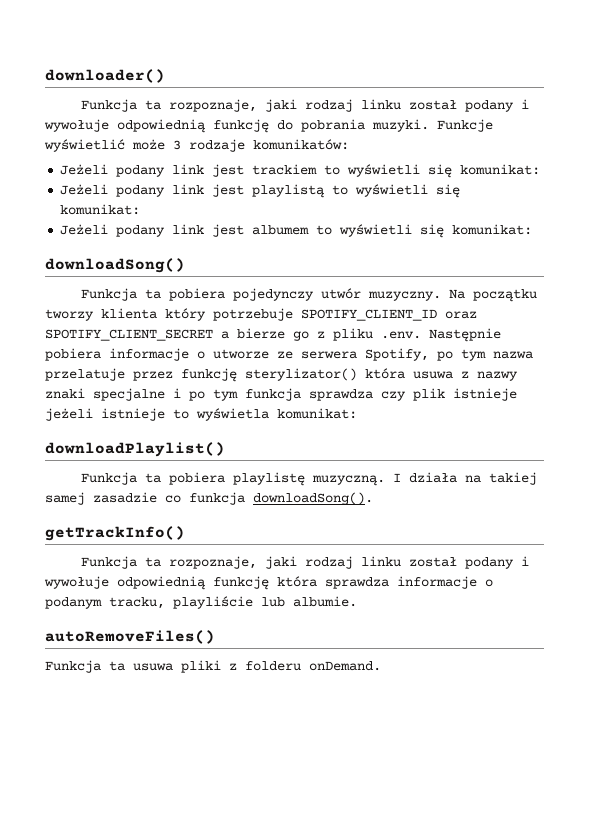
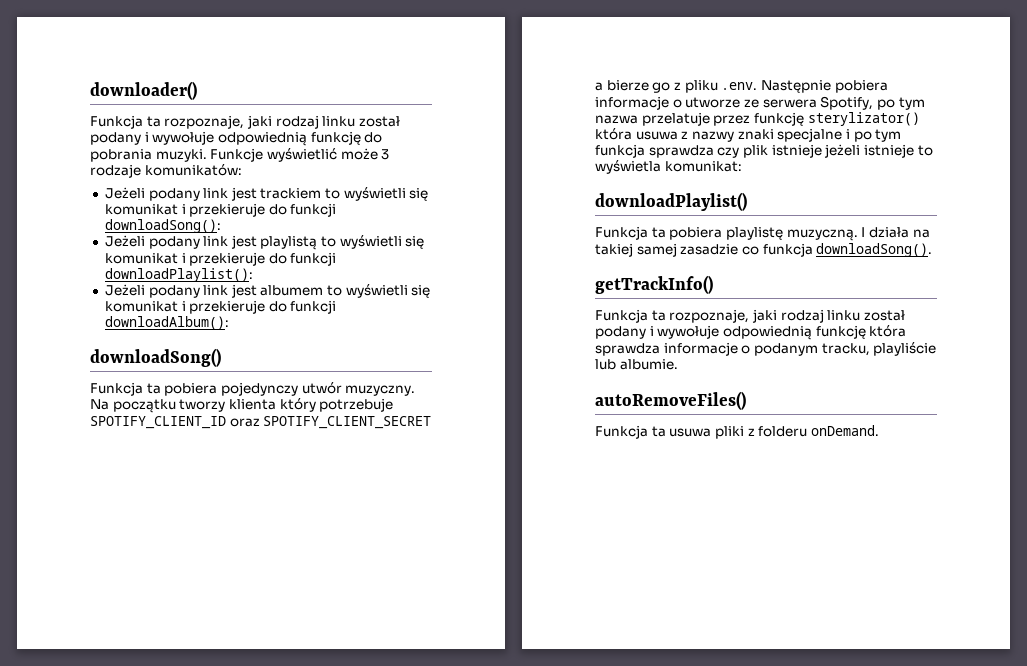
- Jeżeli podany link jest trackiem to wyświetli się komunikat:
+ Jeżeli podany link jest trackiem to wyświetli się komunikat i przekieruje do funkcji downloadSong():
- Jeżeli podany link jest playlistą to wyświetli się komunikat:
+ Jeżeli podany link jest playlistą to wyświetli się komunikat i przekieruje do funkcji downloadPlaylist():
- Jeżeli podany link jest albumem to wyświetli się komunikat:
+ Jeżeli podany link jest albumem to wyświetli się komunikat i przekieruje do funkcji downloadAlbum():

